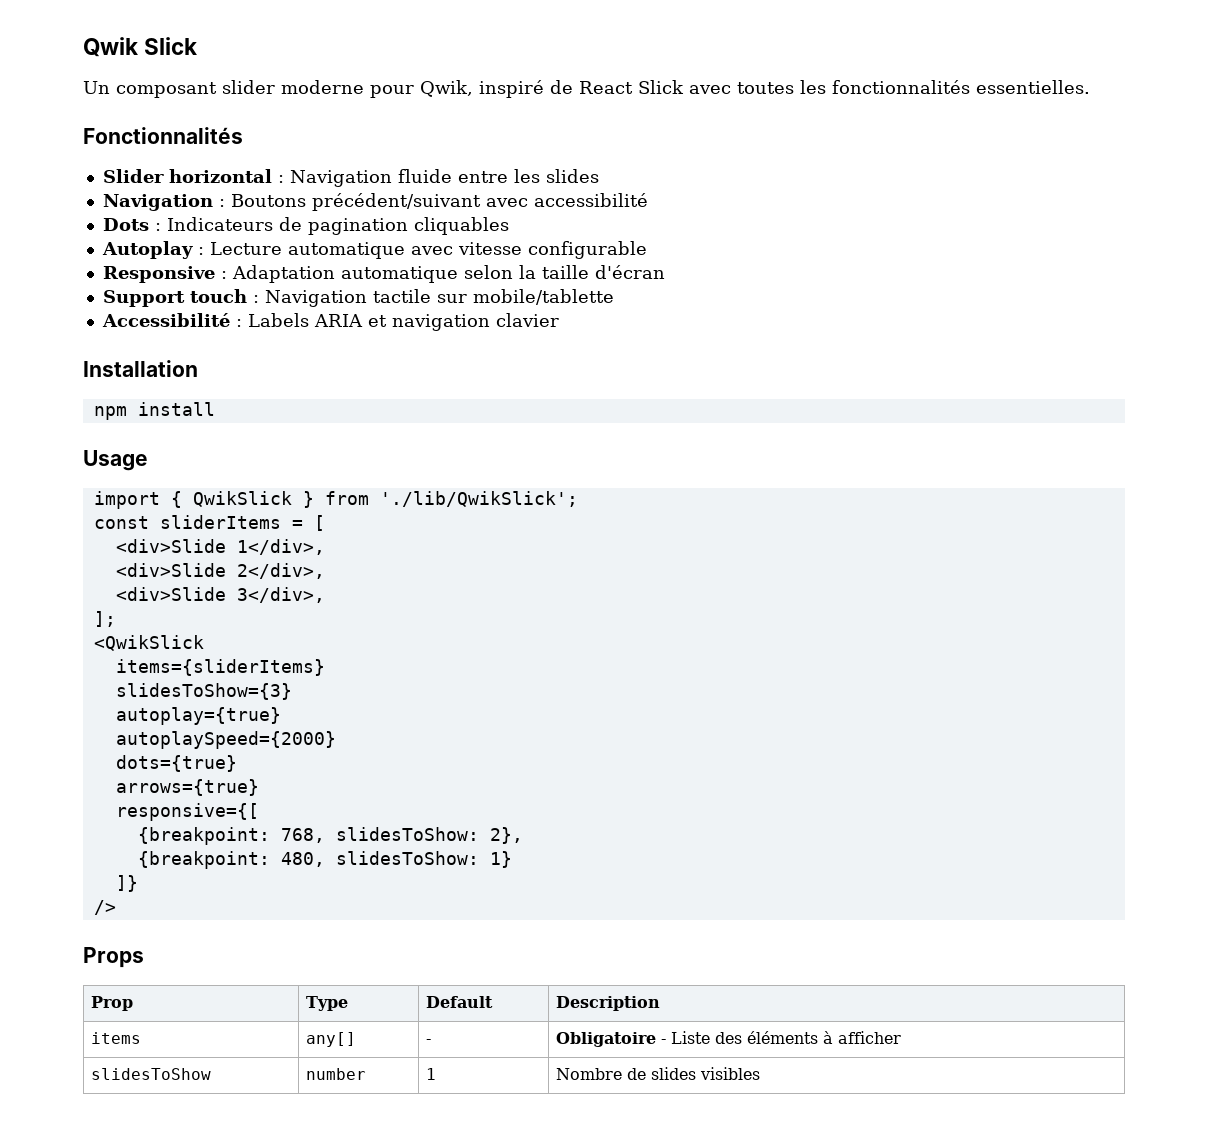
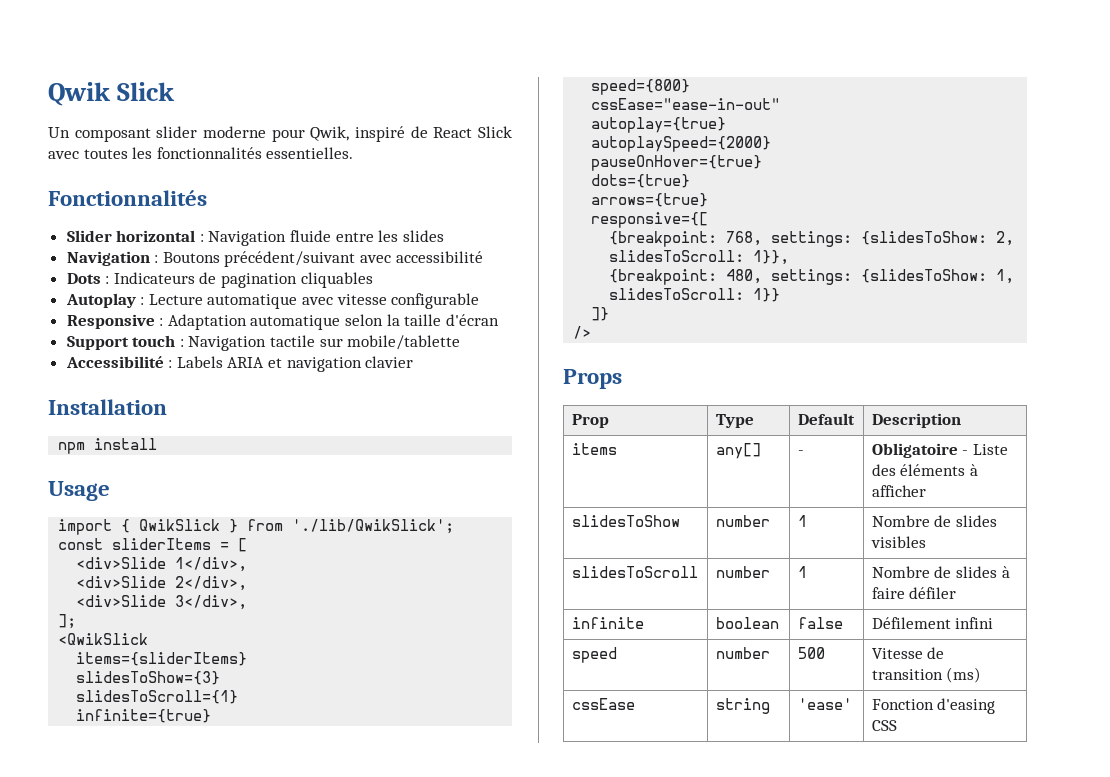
+ slidesToScroll={1}
+ infinite={true}
+ speed={800}
+ cssEase="ease-in-out"
+ pauseOnHover={true}
- {breakpoint: 768, slidesToShow: 2},
- {breakpoint: 480, slidesToShow: 1}
+ {breakpoint: 768, settings: {slidesToShow: 2, slidesToScroll: 1}},
+ {breakpoint: 480, settings: {slidesToShow: 1, slidesToScroll: 1}}
+ slidesToScroll | number | 1 | Nombre de slides à faire défiler
+ infinite | boolean | false | Défilement infini
+ speed | number | 500 | Vitesse de transition (ms)
+ cssEase | string | 'ease' | Fonction d'easing CSS

